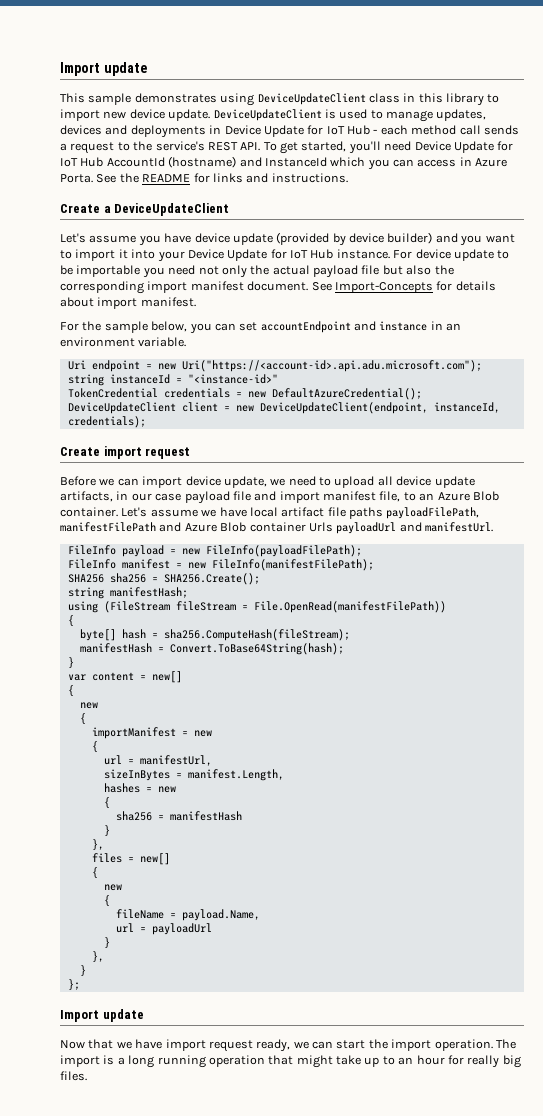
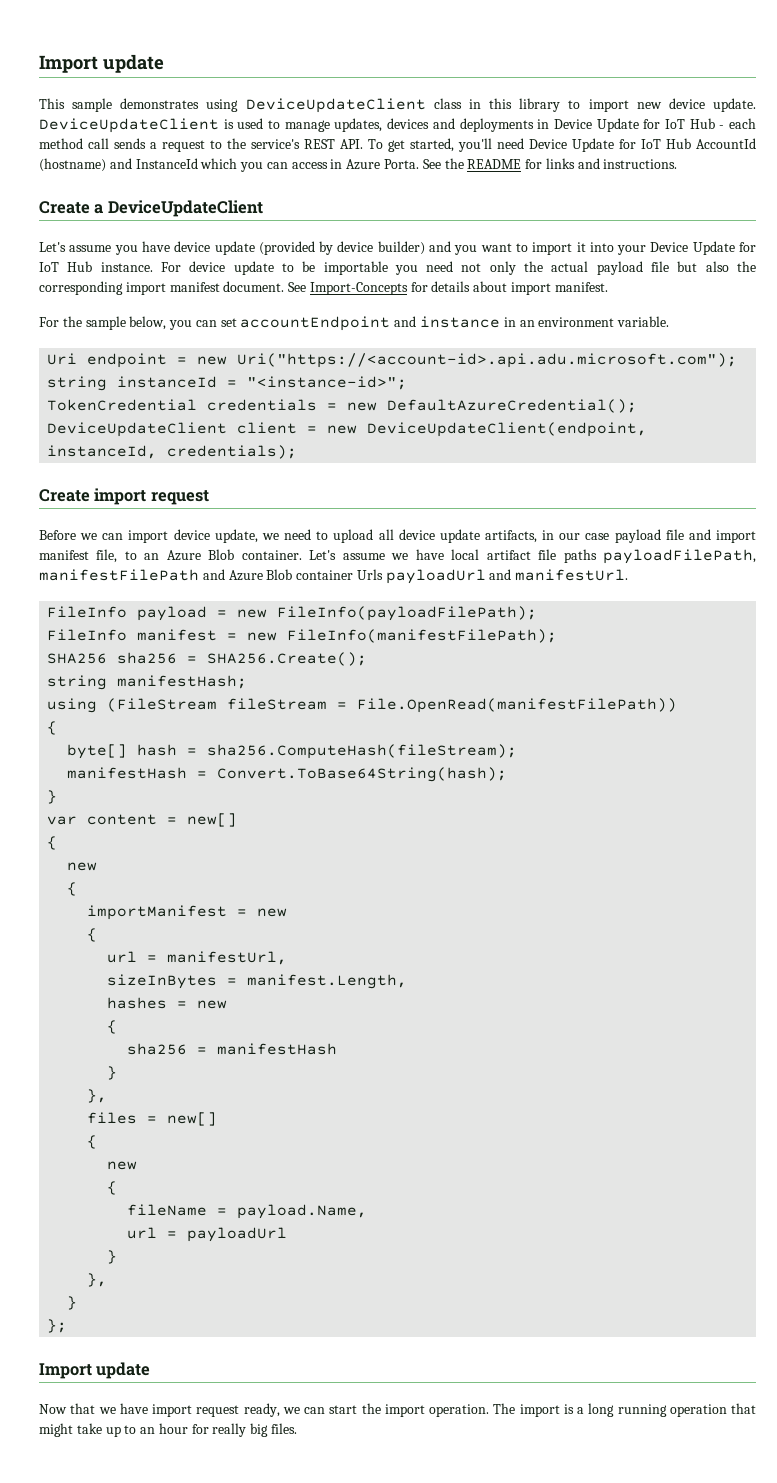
- string instanceId = "<instance-id>"
+ string instanceId = "<instance-id>";

